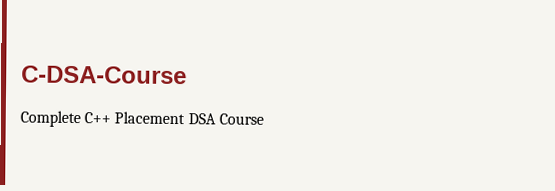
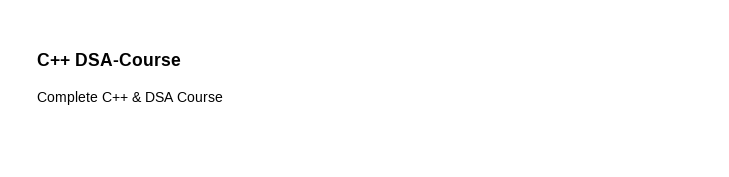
- C-DSA-Course
+ C++ DSA-Course
- Complete C++ Placement DSA Course
+ Complete C++ & DSA Course

